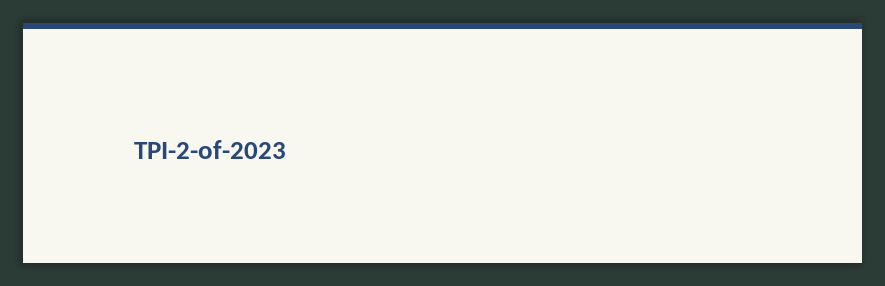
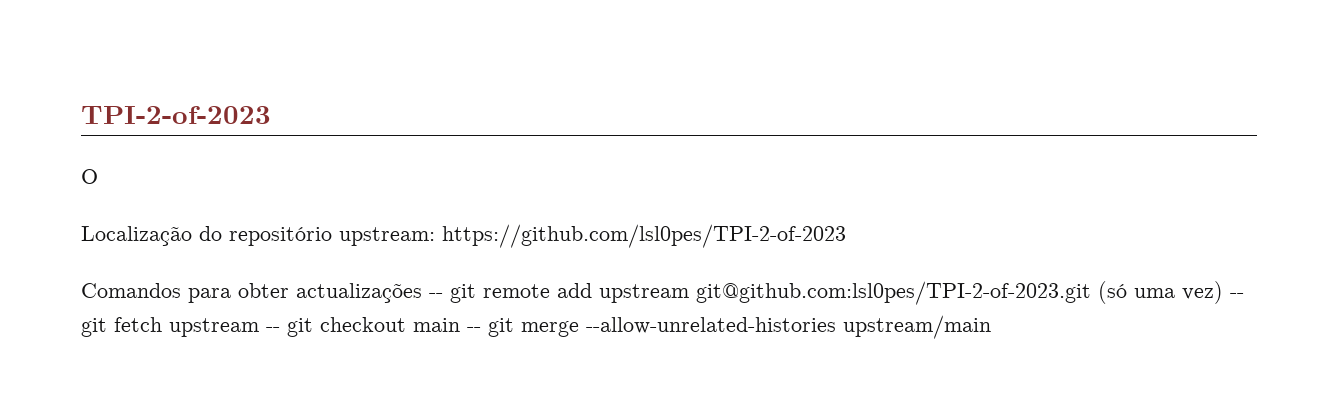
+ O
+ Localização do repositório upstream: https://github.com/lsl0pes/TPI-2-of-2023
+ Comandos para obter actualizações -- git remote add upstream git@github.com:lsl0pes/TPI-2-of-2023.git (só uma vez) -- git fetch upstream -- git checkout main -- git merge --allow-unrelated-histories upstream/main

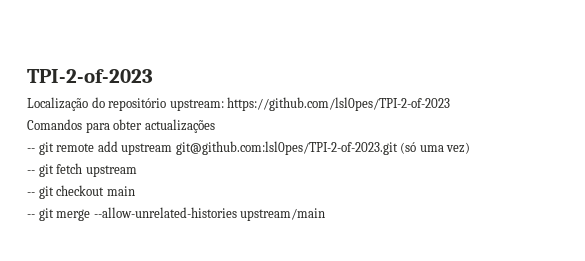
- O
- Comandos para obter actualizações -- git remote add upstream git@github.com:lsl0pes/TPI-2-of-2023.git (só uma vez) -- git fetch upstream -- git checkout main -- git merge --allow-unrelated-histories upstream/main
+ Comandos para obter actualizações
+ -- git remote add upstream git@github.com:lsl0pes/TPI-2-of-2023.git (só uma vez)
+ -- git fetch upstream
+ -- git checkout main
+ -- git merge --allow-unrelated-histories upstream/main

